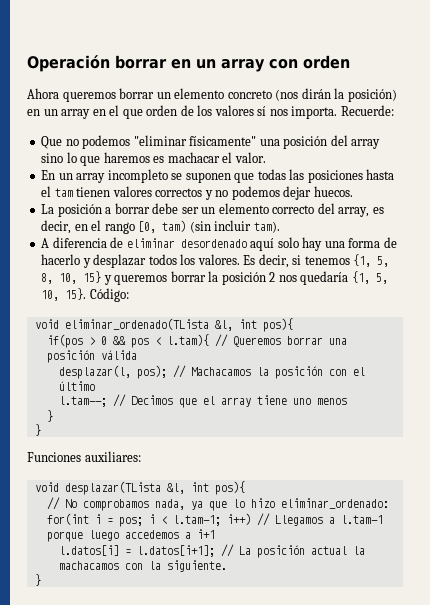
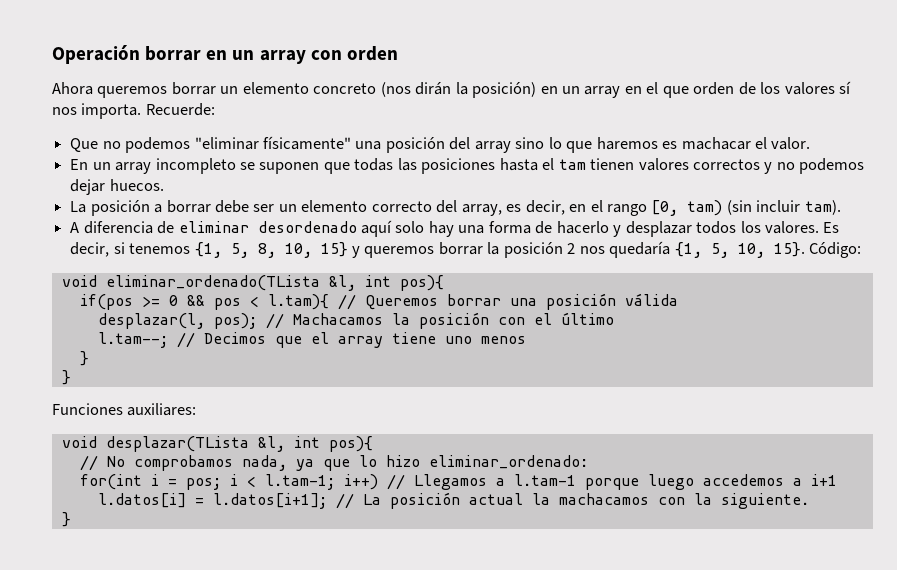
- if(pos > 0 && pos < l.tam){ // Queremos borrar una posición válida
+ if(pos >= 0 && pos < l.tam){ // Queremos borrar una posición válida

